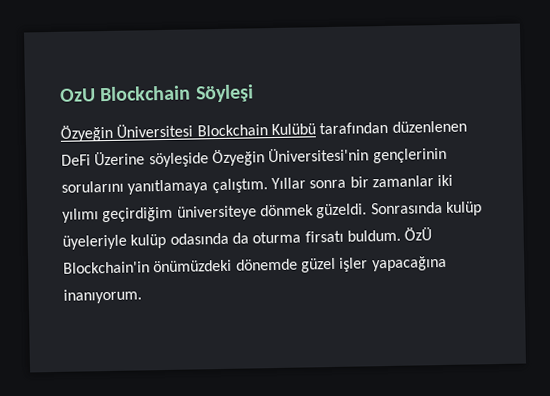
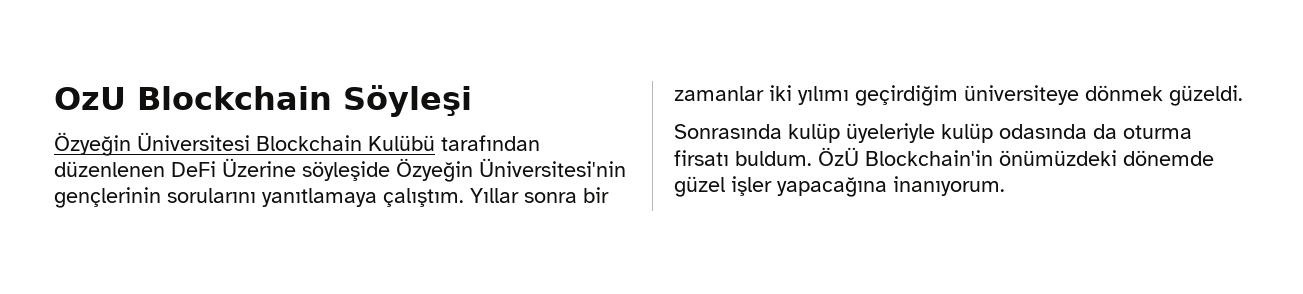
- Yıllar sonra bir zamanlar iki yılımı geçirdiğim üniversiteye dönmek güzeldi. Sonrasında kulüp üyeleriyle kulüp odasında da oturma firsatı buldum.
+ Yıllar sonra bir zamanlar iki yılımı geçirdiğim üniversiteye dönmek güzeldi.
+ Sonrasında kulüp üyeleriyle kulüp odasında da oturma firsatı buldum.

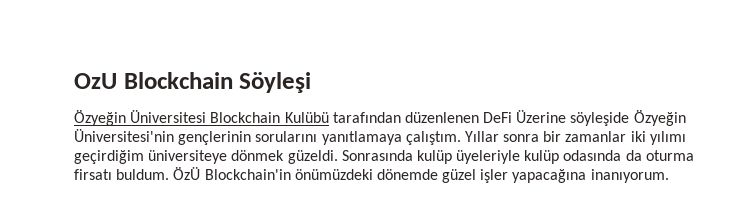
- Yıllar sonra bir zamanlar iki yılımı geçirdiğim üniversiteye dönmek güzeldi.
- Sonrasında kulüp üyeleriyle kulüp odasında da oturma firsatı buldum.
+ Yıllar sonra bir zamanlar iki yılımı geçirdiğim üniversiteye dönmek güzeldi. Sonrasında kulüp üyeleriyle kulüp odasında da oturma firsatı buldum.

